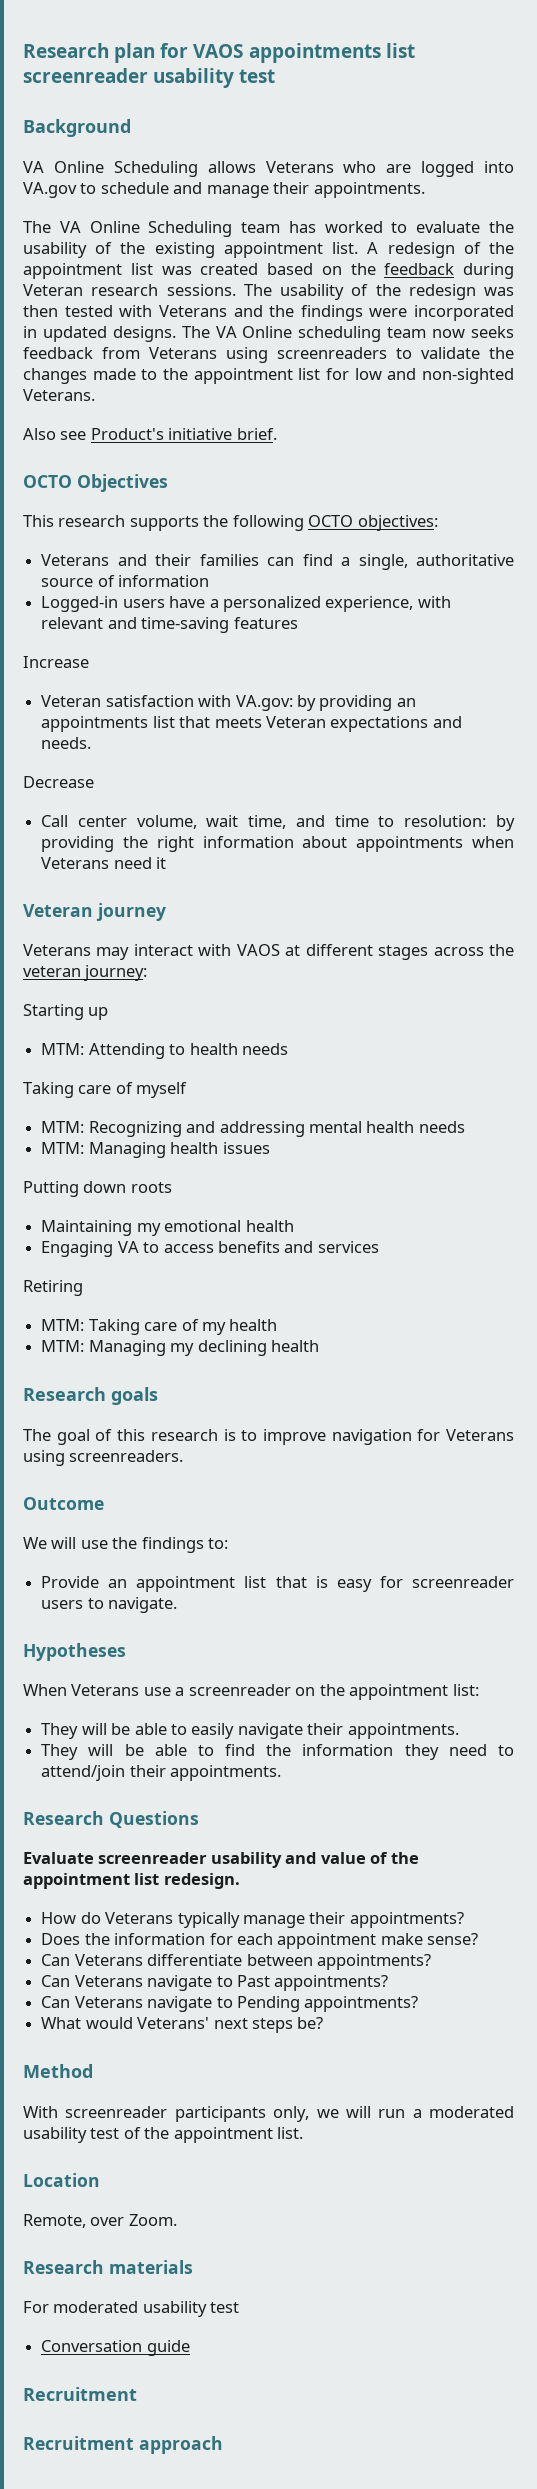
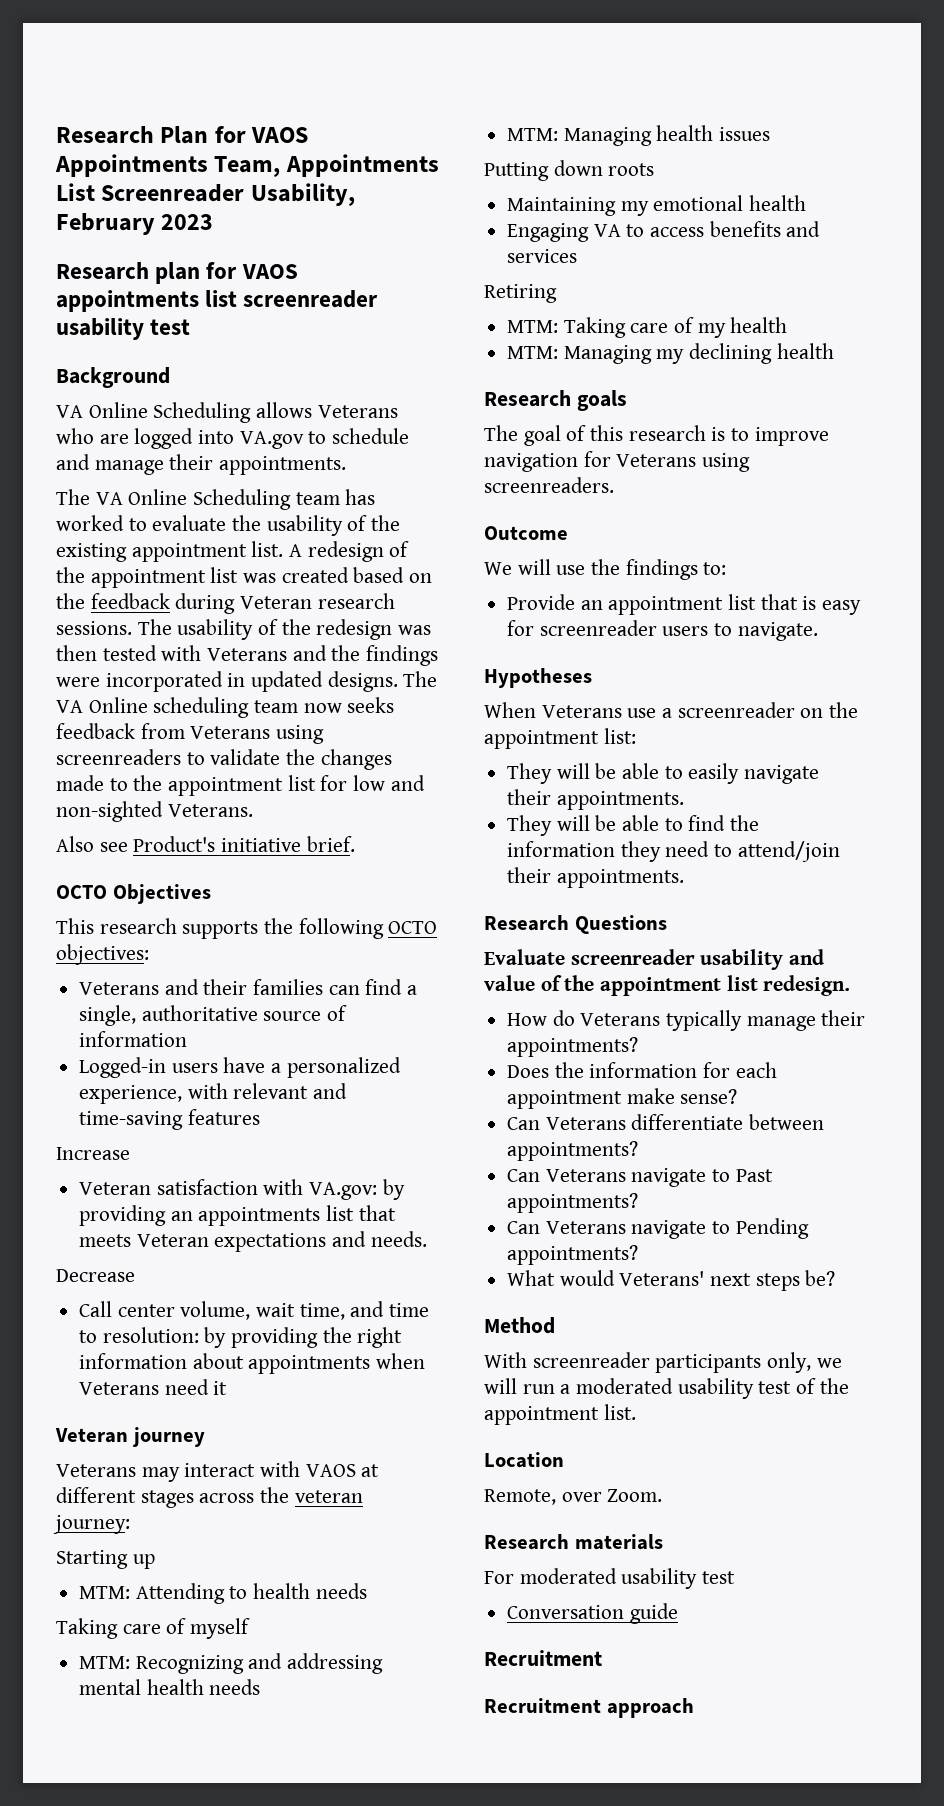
+ Research Plan for VAOS Appointments Team, Appointments List Screenreader Usability, February 2023

